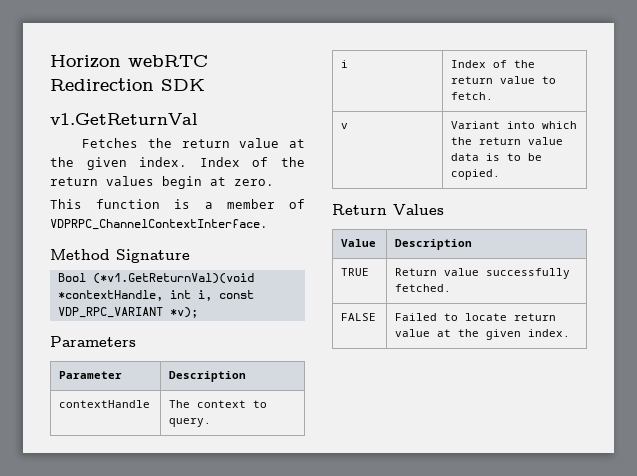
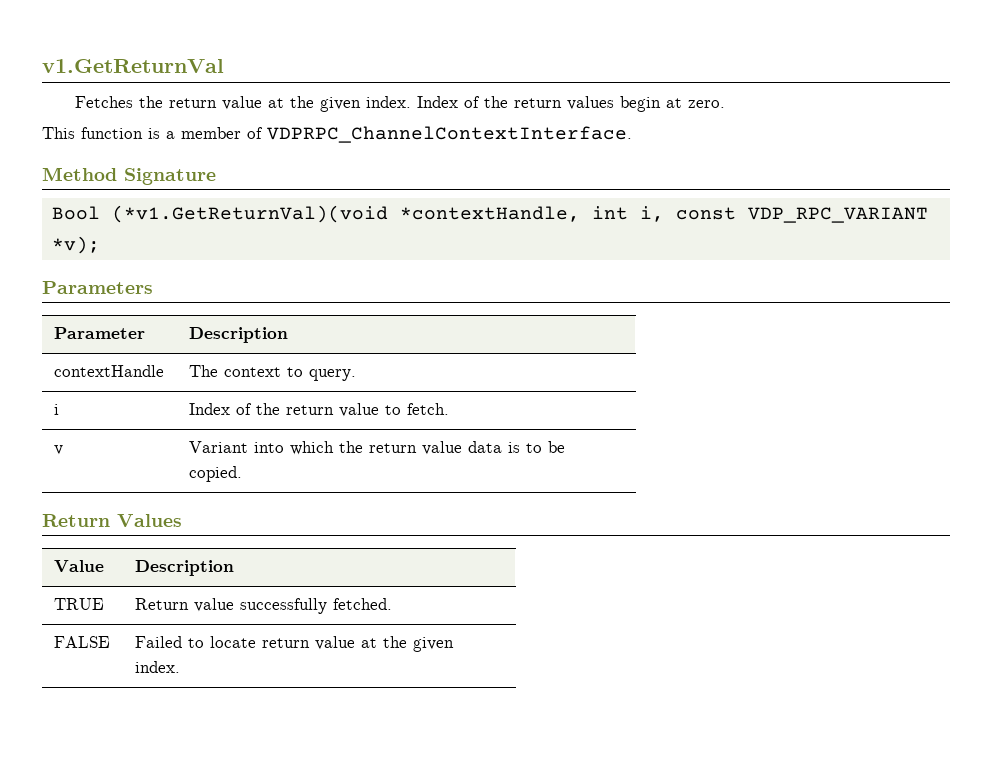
- Horizon webRTC Redirection SDK

